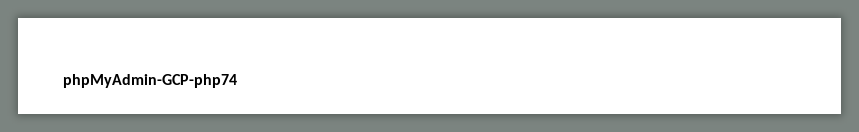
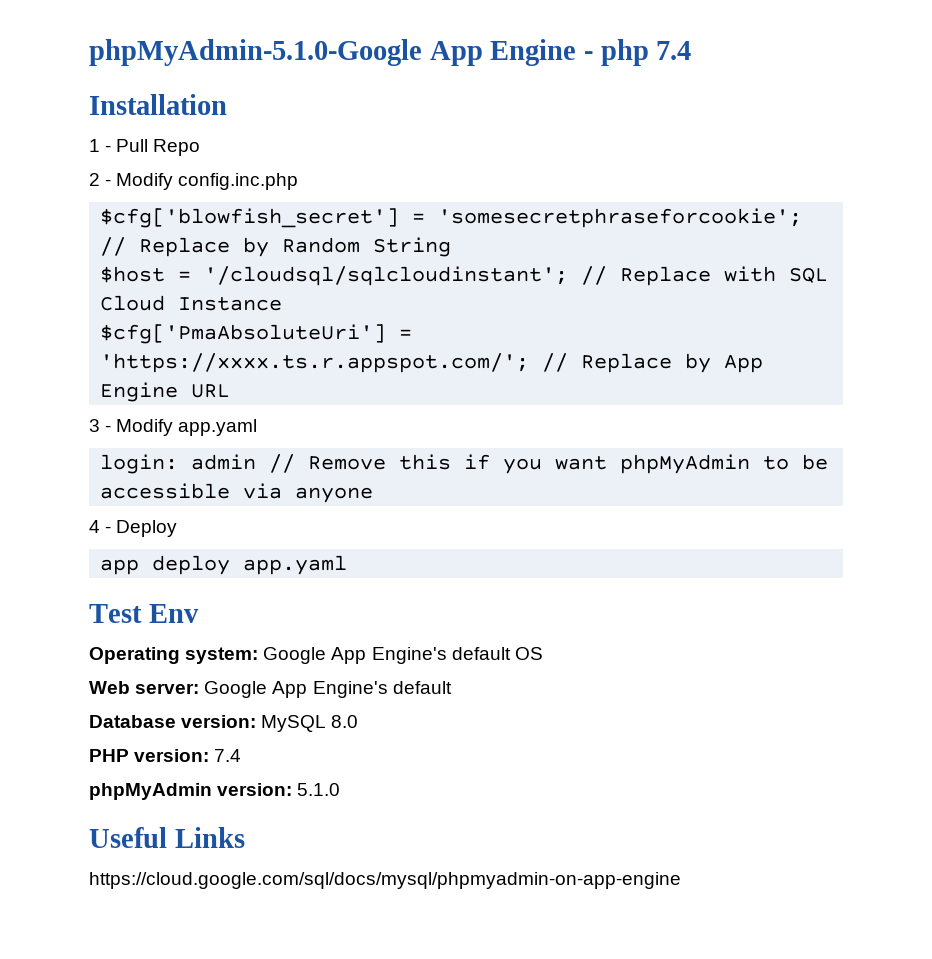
- phpMyAdmin-GCP-php74
+ phpMyAdmin-5.1.0-Google App Engine - php 7.4
+ Installation
+ 1 - Pull Repo
+ 2 - Modify config.inc.php
+ $cfg['blowfish_secret'] = 'somesecretphraseforcookie'; // Replace by Random String
+ $host = '/cloudsql/sqlcloudinstant'; // Replace with SQL Cloud Instance
+ $cfg['PmaAbsoluteUri'] = 'https://xxxx.ts.r.appspot.com/'; // Replace by App Engine URL
+ 3 - Modify app.yaml
+ login: admin // Remove this if you want phpMyAdmin to be accessible via anyone
+ 4 - Deploy
+ app deploy app.yaml
+ Test Env
+ Operating system: Google App Engine's default OS
+ Web server: Google App Engine's default
+ Database version: MySQL 8.0
+ PHP version: 7.4
+ phpMyAdmin version: 5.1.0
+ Useful Links
+ https://cloud.google.com/sql/docs/mysql/phpmyadmin-on-app-engine

